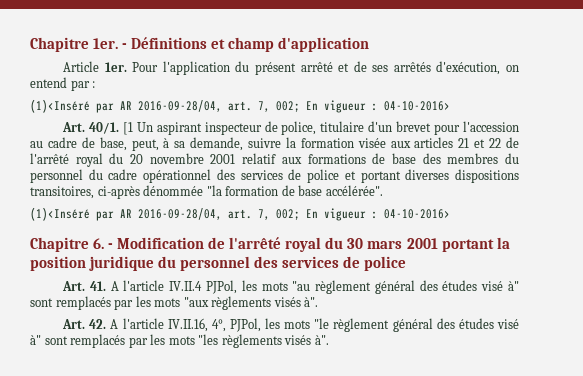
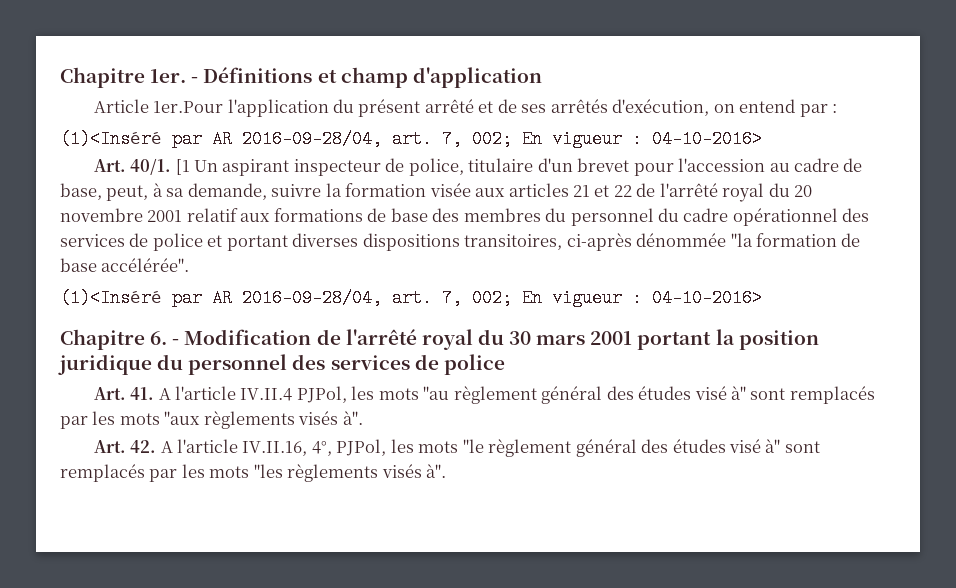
- Article 1er. Pour l'application du présent arrêté et de ses arrêtés d'exécution, on entend par :
+ Article 1er.Pour l'application du présent arrêté et de ses arrêtés d'exécution, on entend par :

